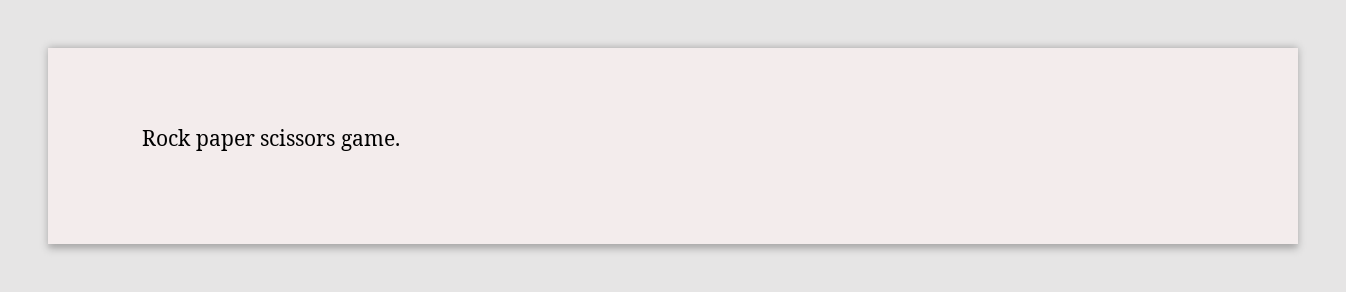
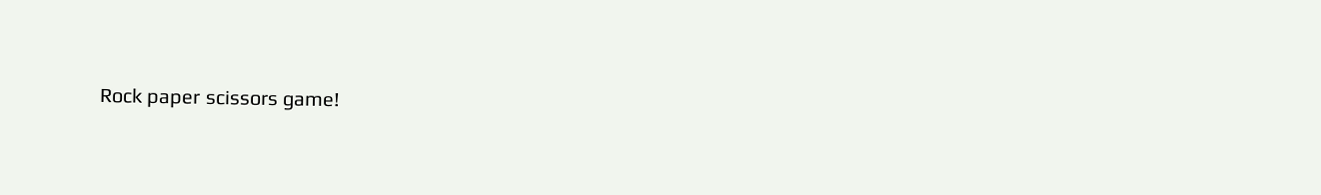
- Rock paper scissors game.
+ Rock paper scissors game!

